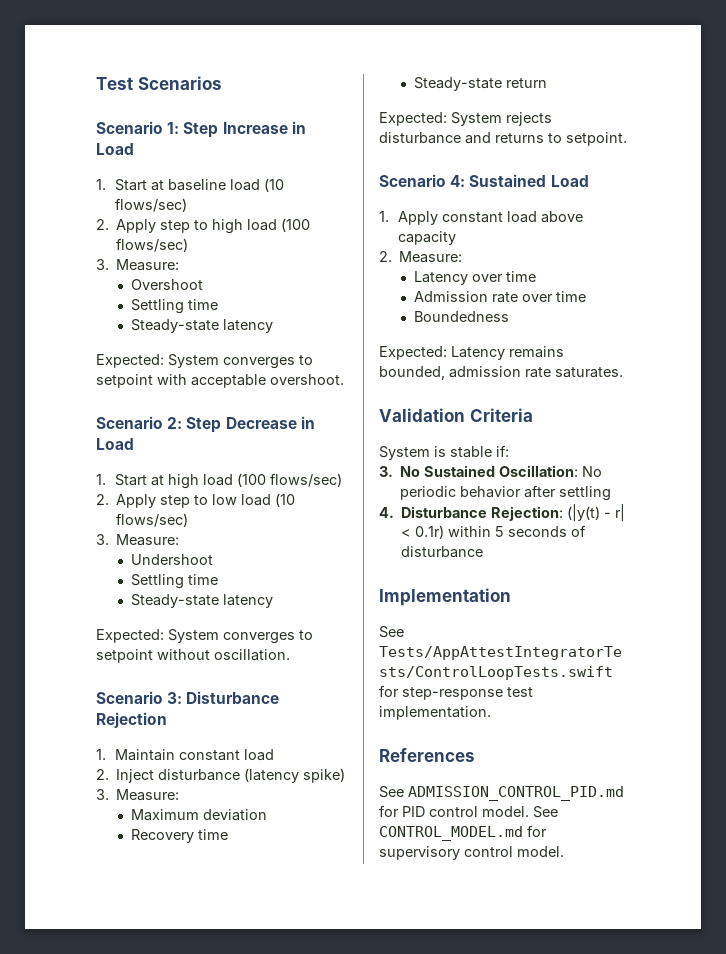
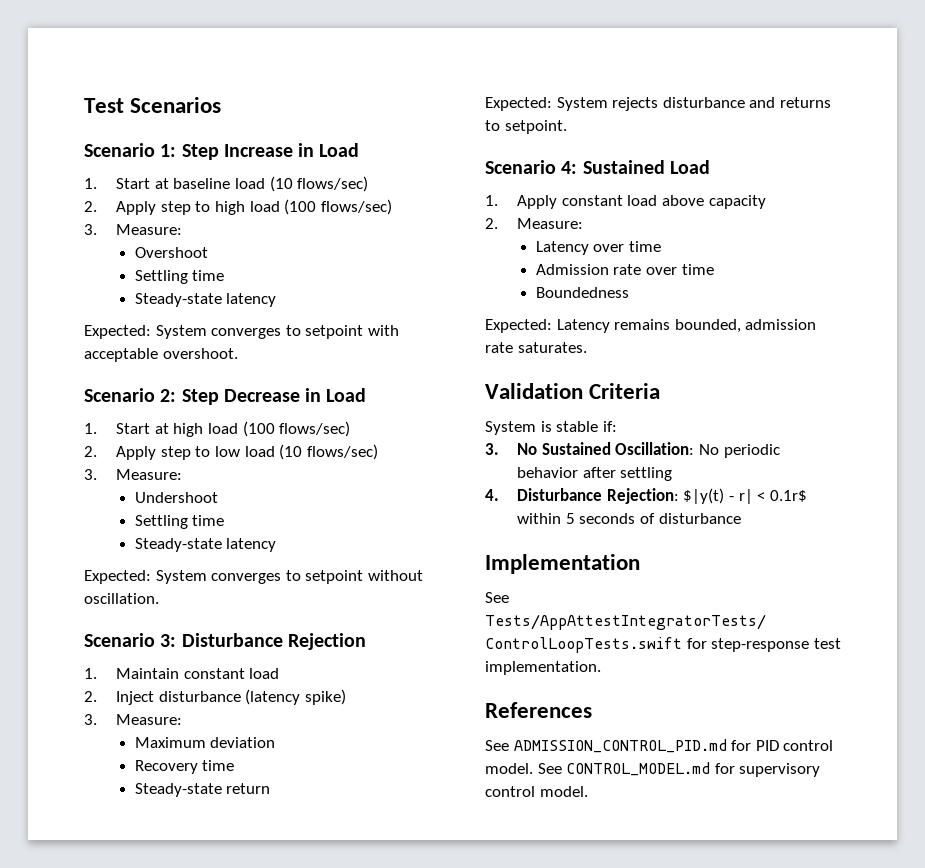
- 4. Disturbance Rejection: (|y(t) - r| < 0.1r) within 5 seconds of disturbance
+ 4. Disturbance Rejection: $|y(t) - r| < 0.1r$ within 5 seconds of disturbance

